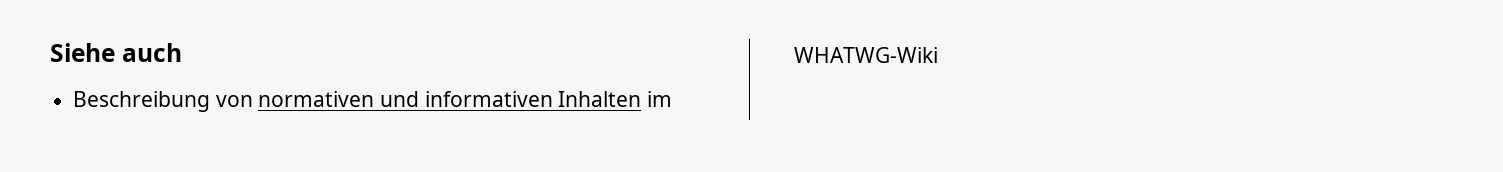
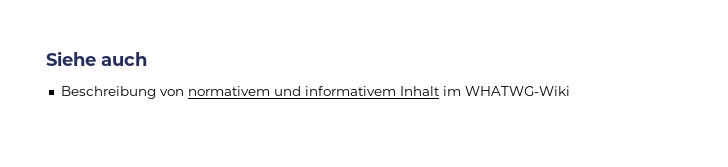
- Beschreibung von normativen und informativen Inhalten im WHATWG-Wiki
+ Beschreibung von normativem und informativem Inhalt im WHATWG-Wiki

